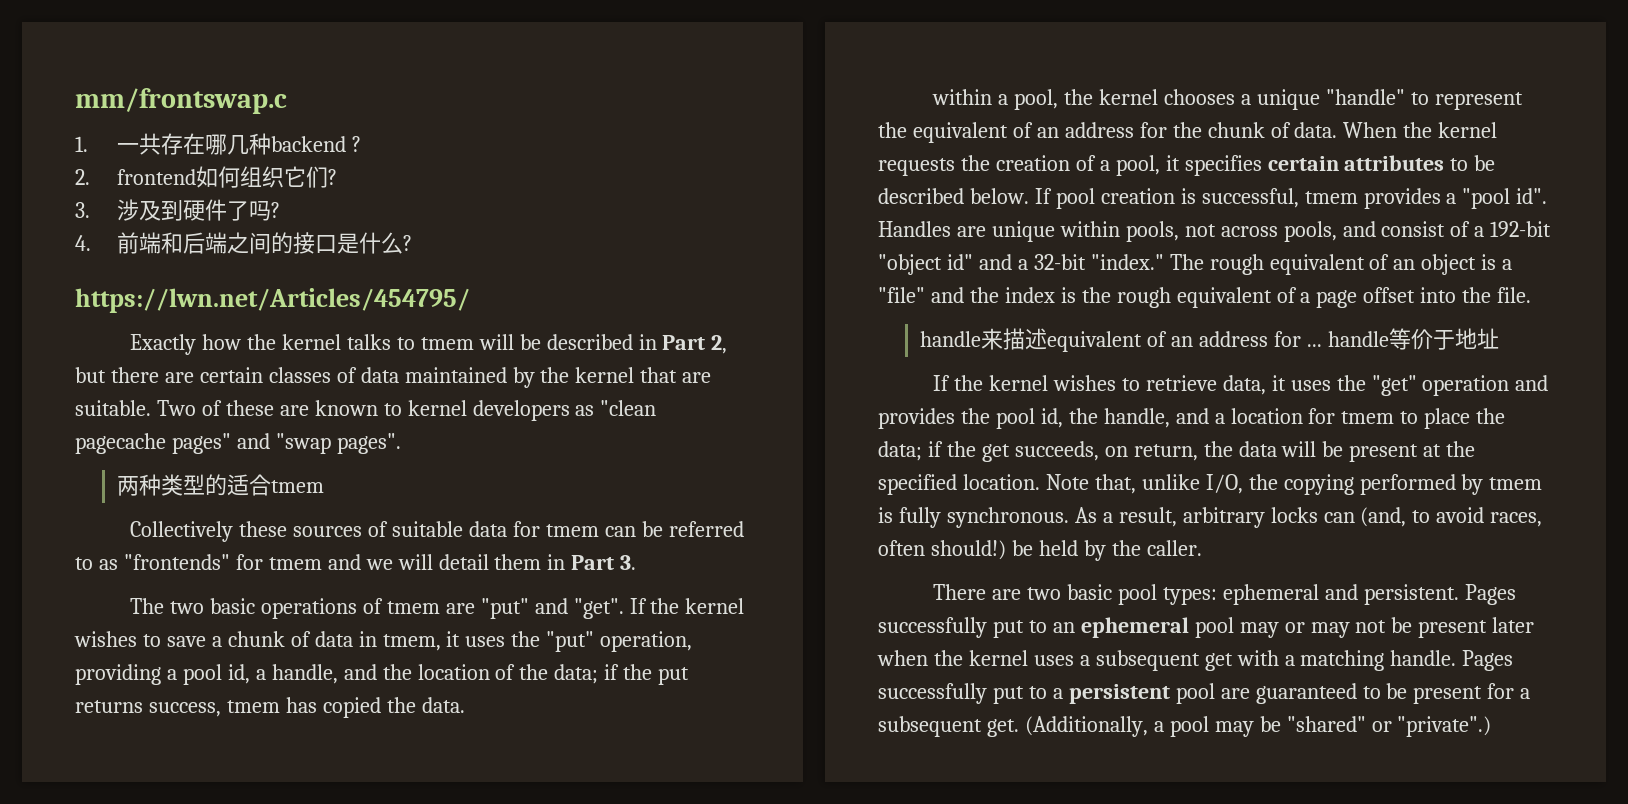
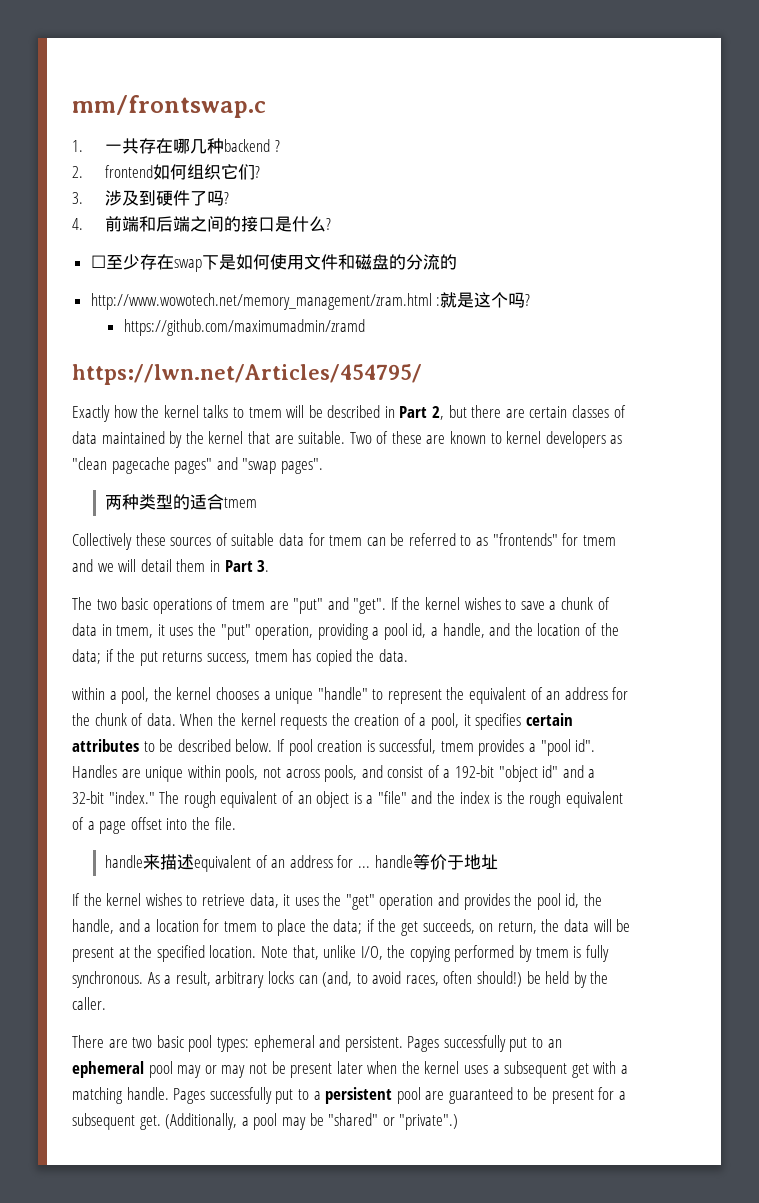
+ ☐至少存在swap下是如何使用文件和磁盘的分流的
+ http://www.wowotech.net/memory_management/zram.html :就是这个吗?
+ https://github.com/maximumadmin/zramd

